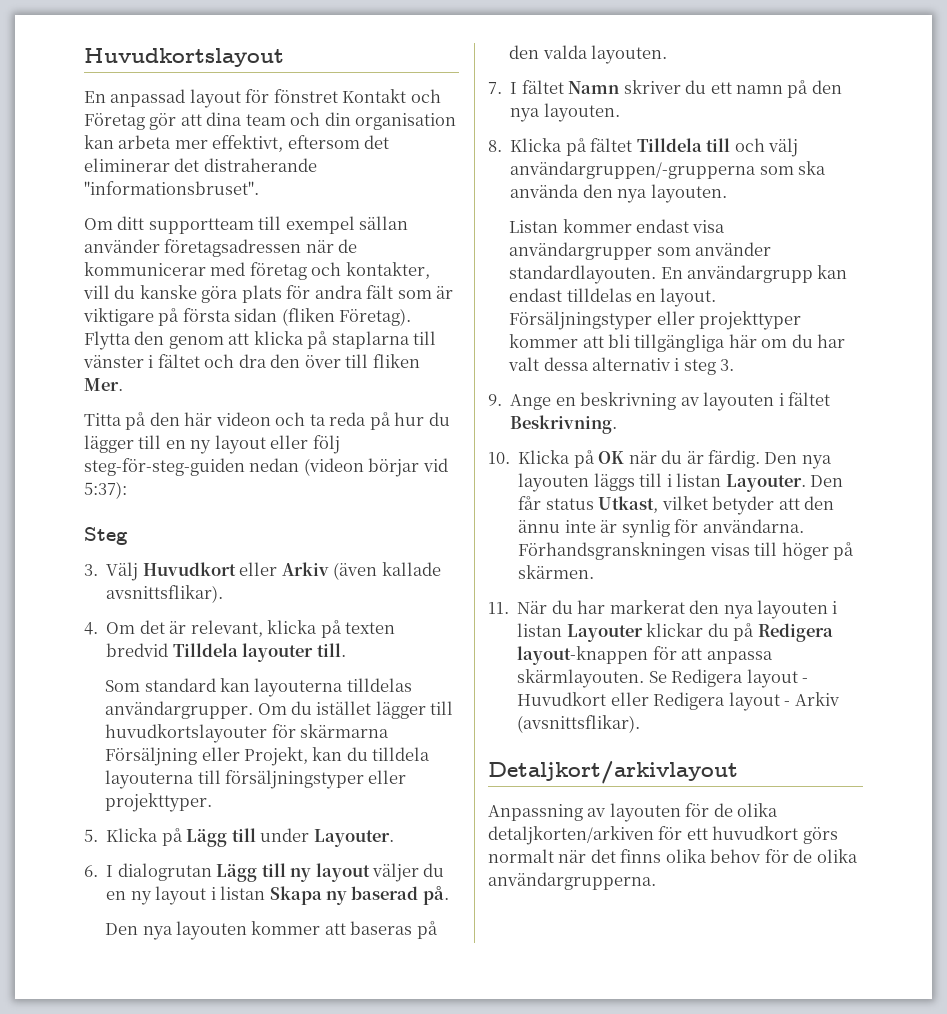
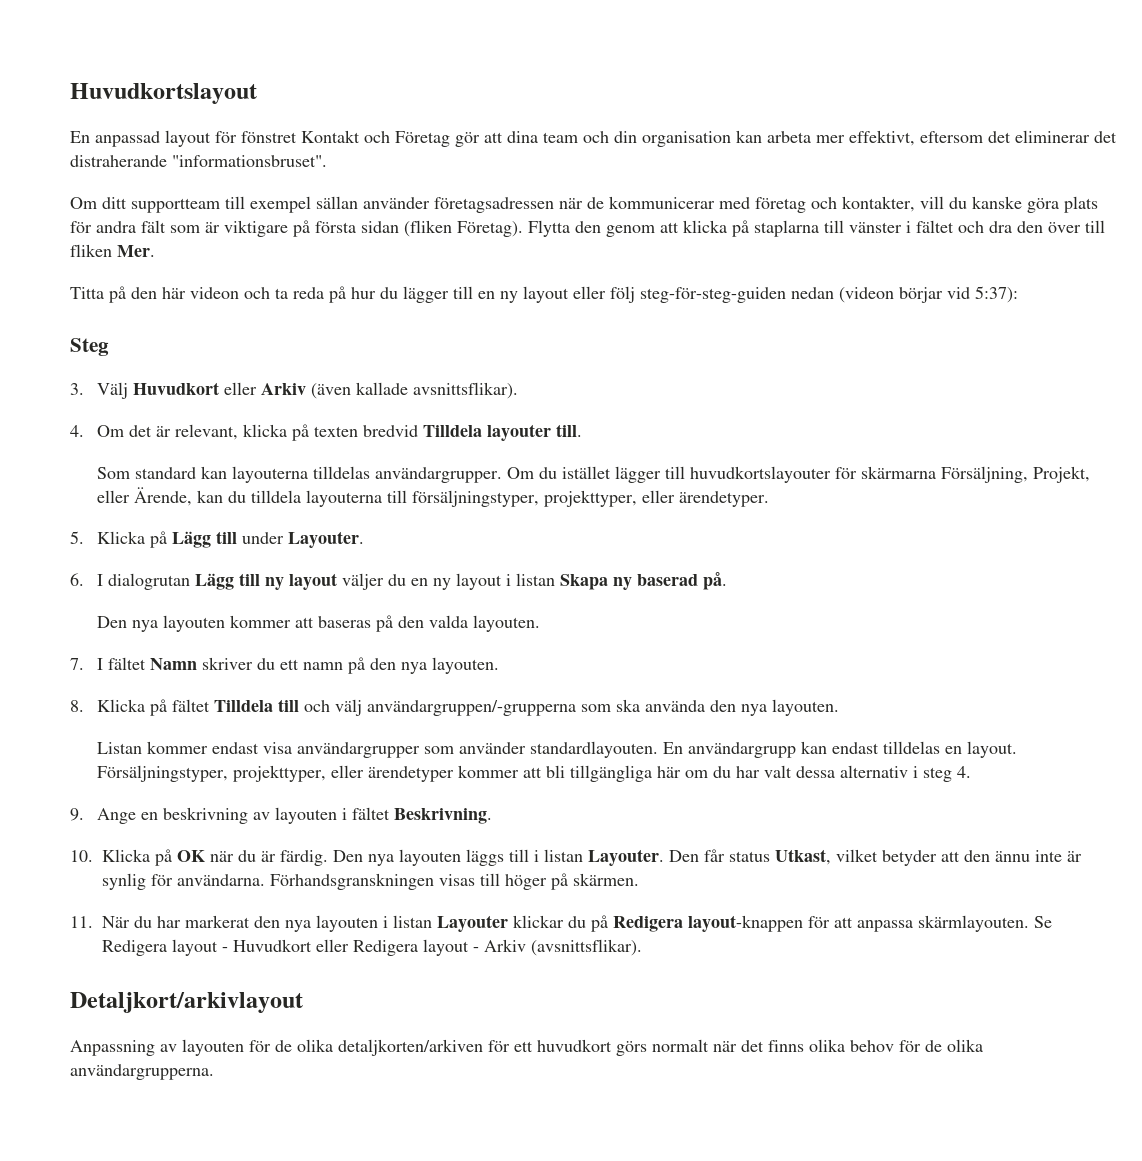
- Om du istället lägger till huvudkortslayouter för skärmarna Försäljning eller Projekt, kan du tilldela layouterna till försäljningstyper eller projekttyper.
+ Om du istället lägger till huvudkortslayouter för skärmarna Försäljning, Projekt, eller Ärende, kan du tilldela layouterna till försäljningstyper, projekttyper, eller ärendetyper.
- Försäljningstyper eller projekttyper kommer att bli tillgängliga här om du har valt dessa alternativ i steg 3.
+ Försäljningstyper, projekttyper, eller ärendetyper kommer att bli tillgängliga här om du har valt dessa alternativ i steg 4.

